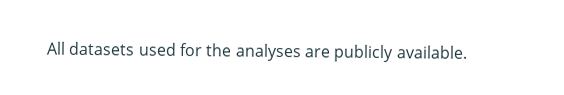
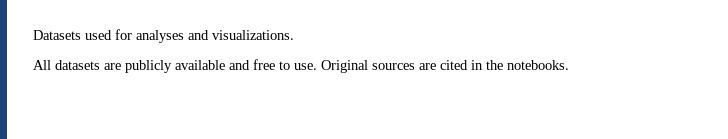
- All datasets used for the analyses are publicly available.
+ Datasets used for analyses and visualizations.
+ All datasets are publicly available and free to use. Original sources are cited in the notebooks.

